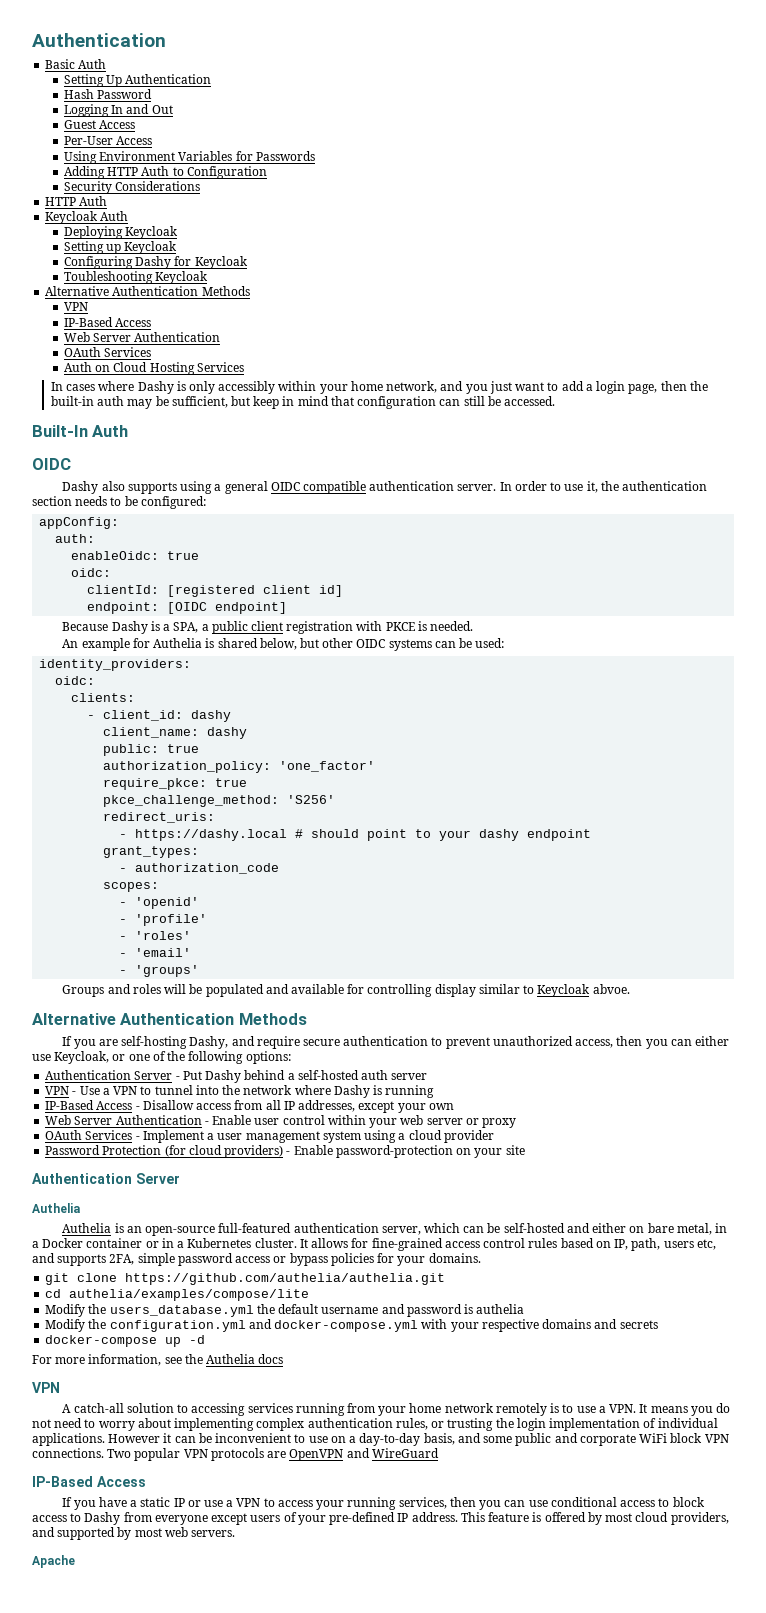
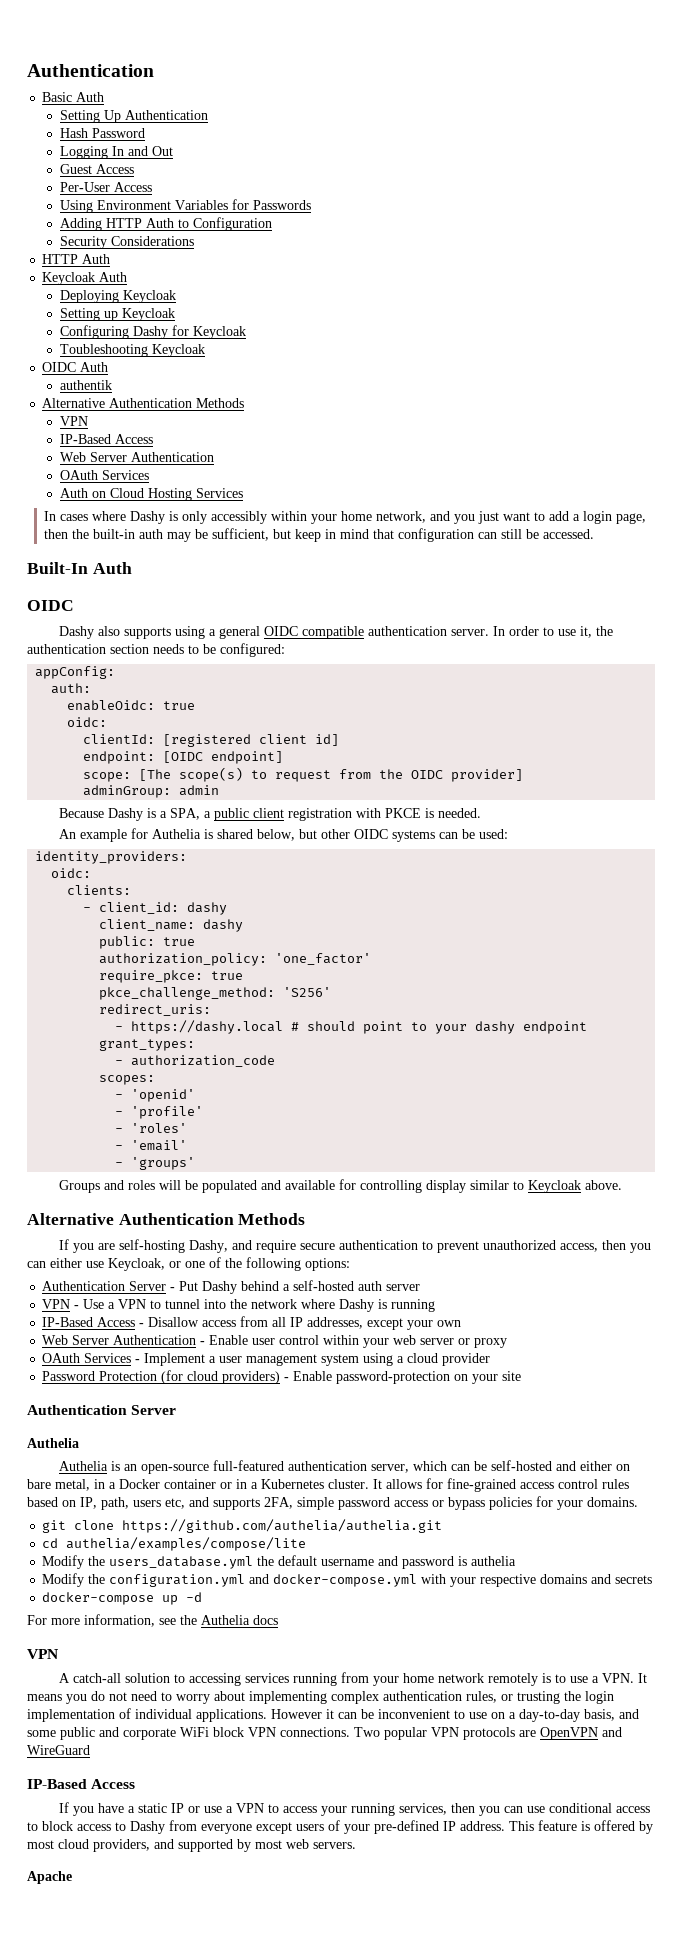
+ OIDC Auth
+ authentik
+ scope: [The scope(s) to request from the OIDC provider]
+ adminGroup: admin
- Groups and roles will be populated and available for controlling display similar to Keycloak abvoe.
+ Groups and roles will be populated and available for controlling display similar to Keycloak above.

